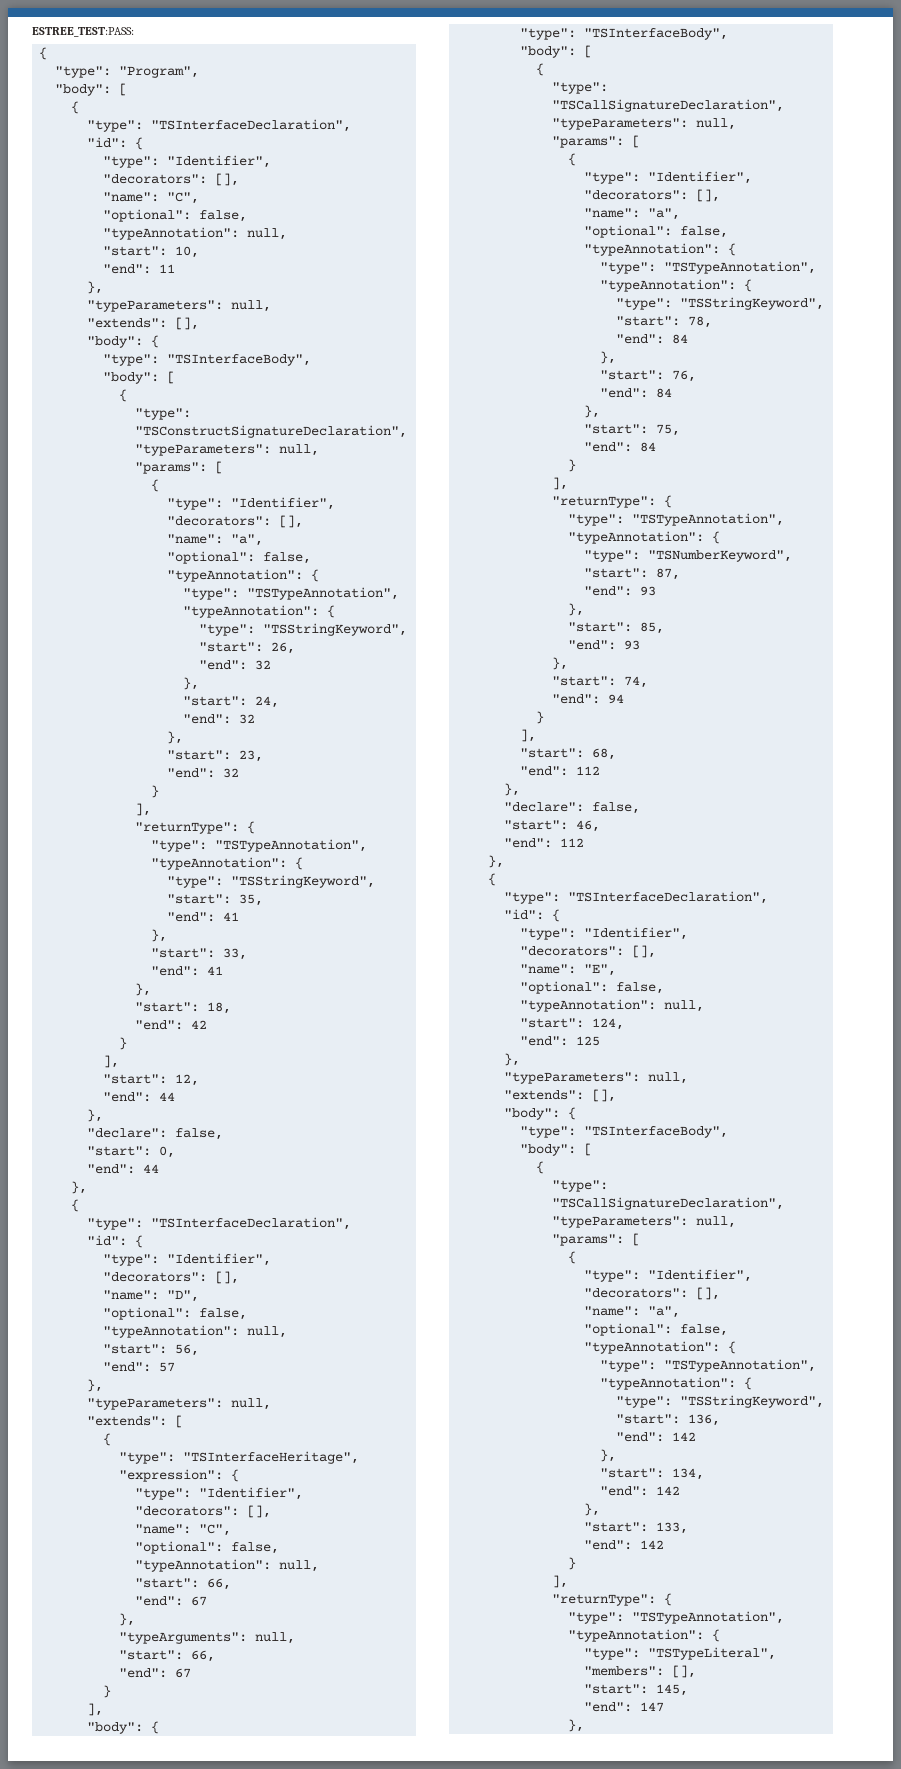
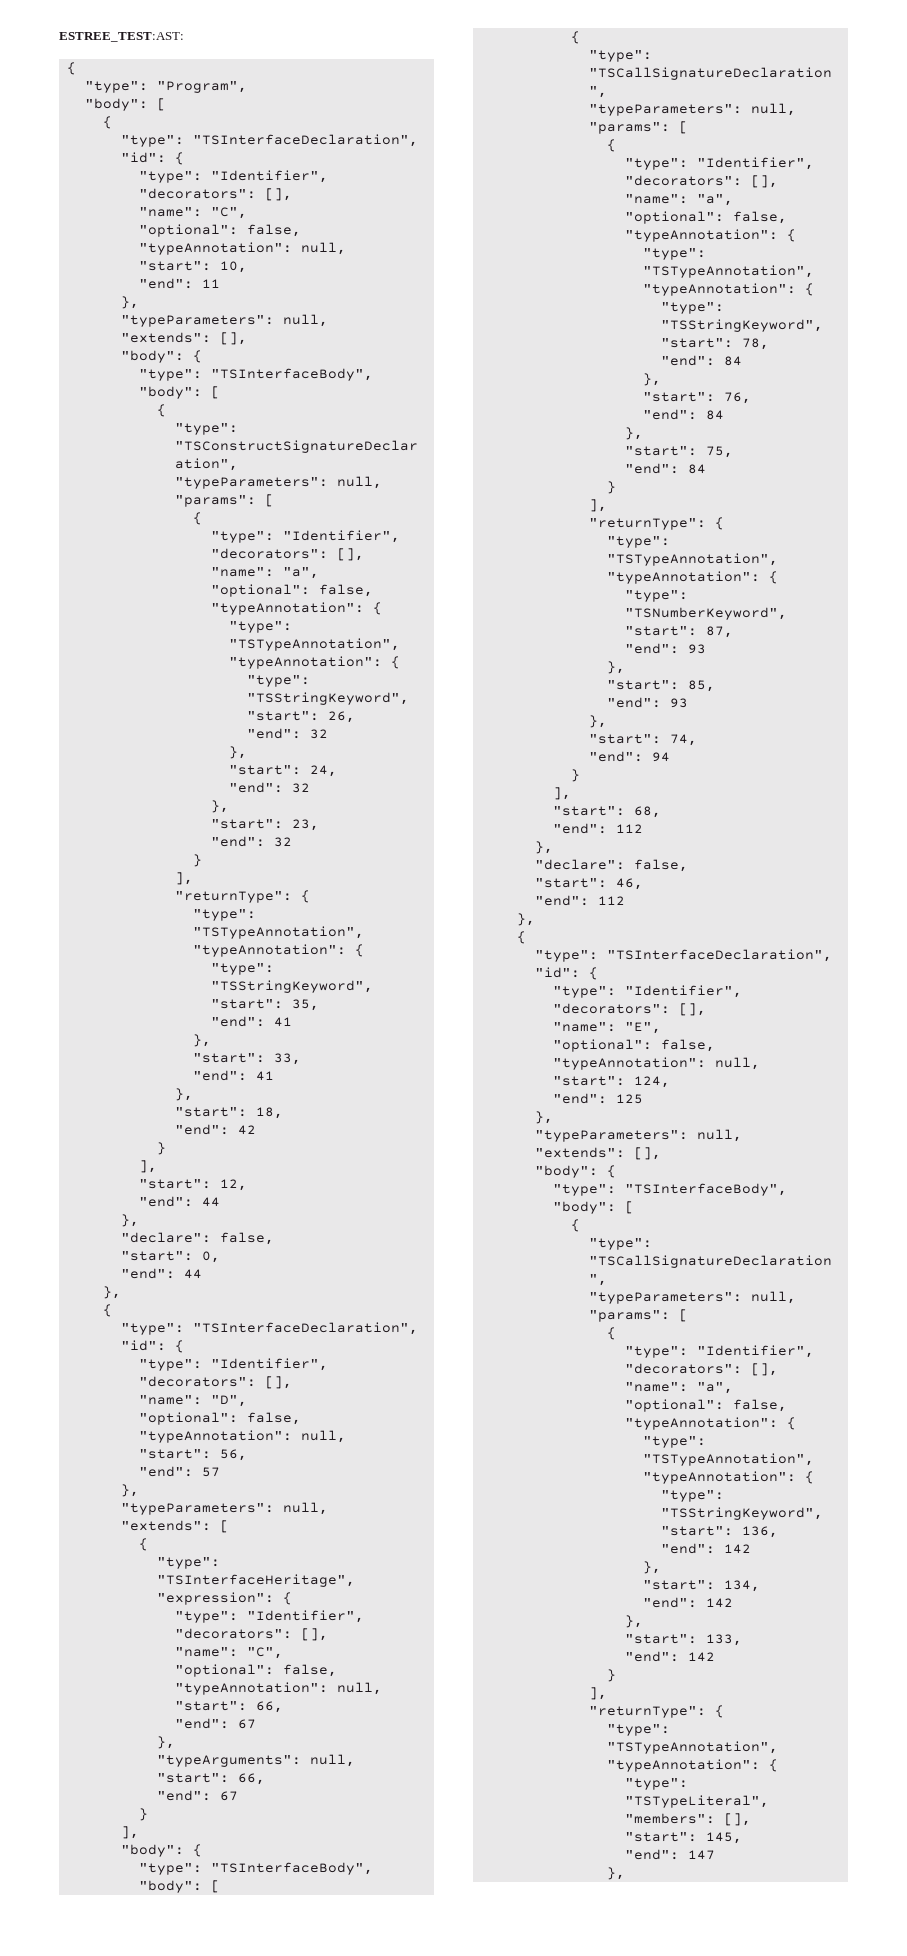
- ESTREE_TEST:PASS:
+ ESTREE_TEST:AST:

